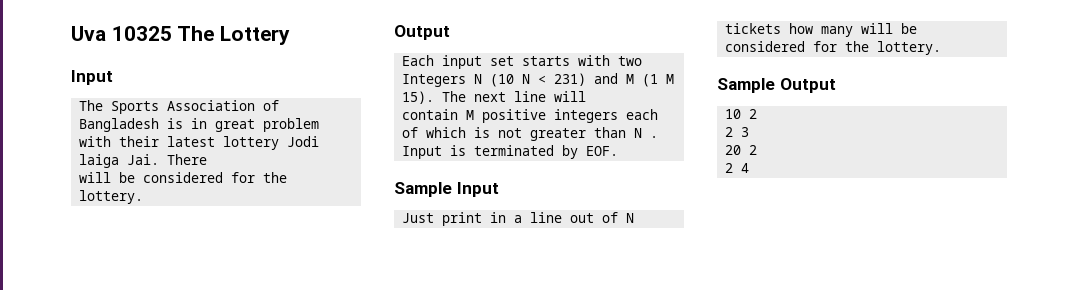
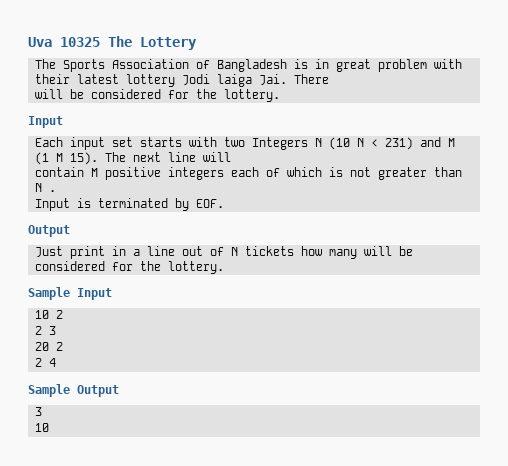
  Uva 10325 The Lottery
- Input
  The Sports Association of Bangladesh is in great problem with their latest lottery Jodi laiga Jai. There
  will be considered for the lottery.
- Output
+ Input
  Input is terminated by EOF.
- Sample Input
+ Output
- Sample Output
+ Sample Input
+ Sample Output
+ 3
+ 10

